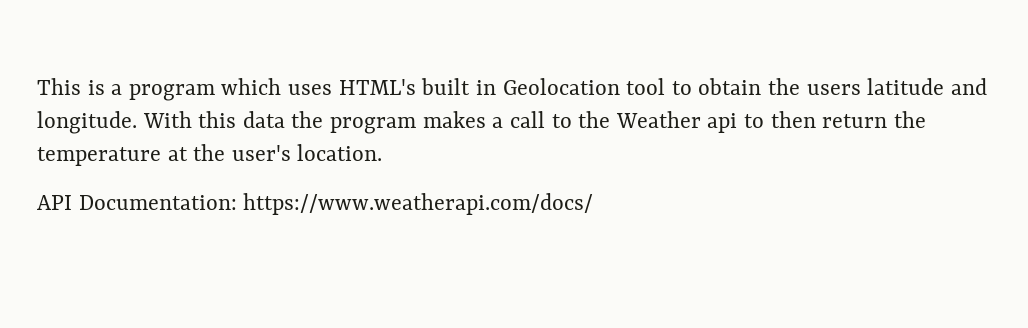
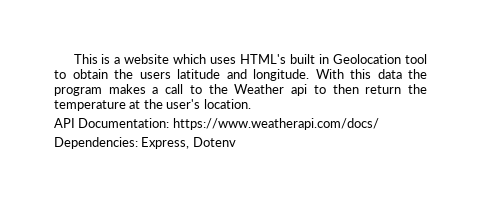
- This is a program which uses HTML's built in Geolocation tool to obtain the users latitude and longitude.
+ This is a website which uses HTML's built in Geolocation tool to obtain the users latitude and longitude.
+ Dependencies: Express, Dotenv

